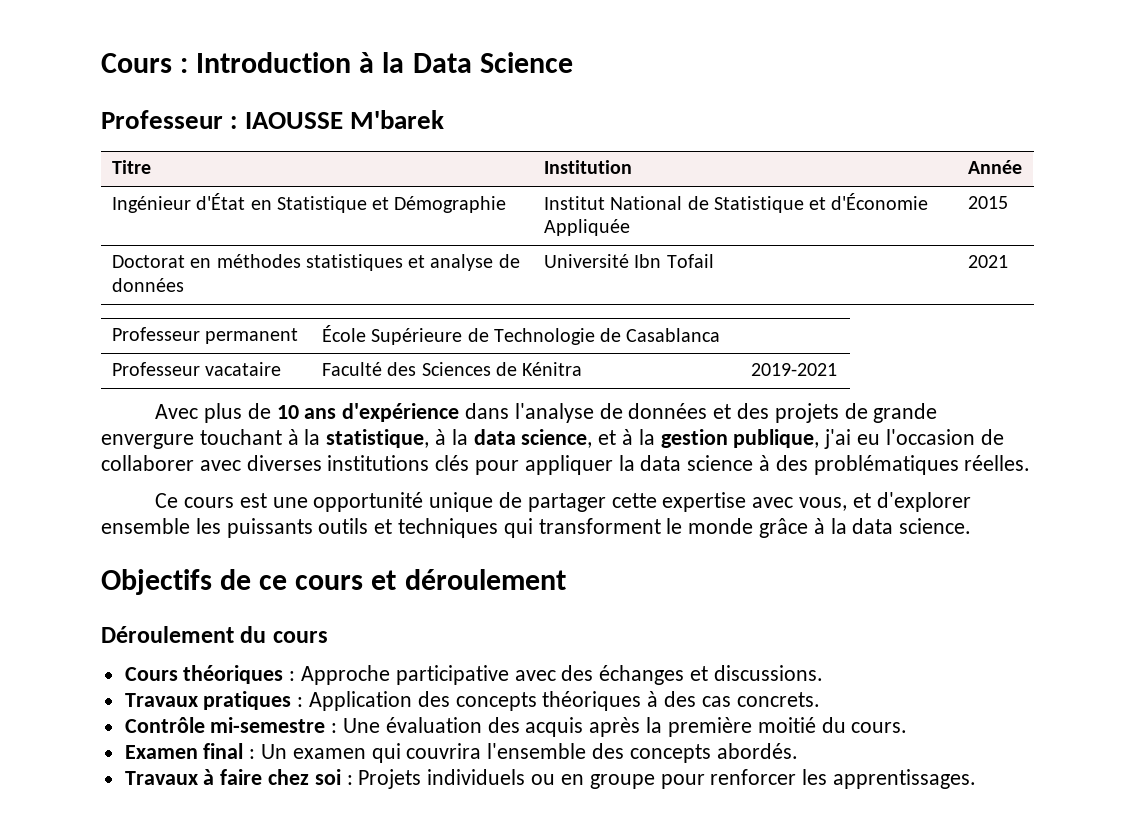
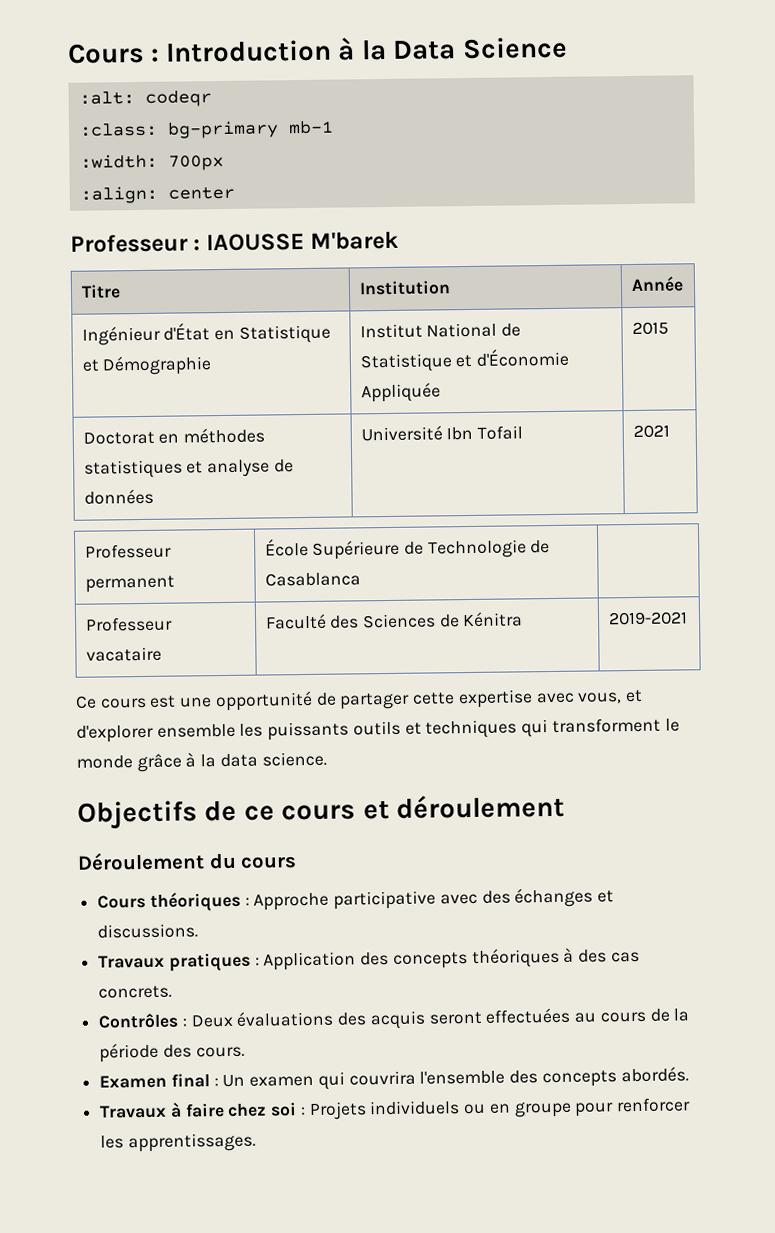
+ :alt: codeqr
+ :class: bg-primary mb-1
+ :width: 700px
+ :align: center
- Avec plus de 10 ans d'expérience dans l'analyse de données et des projets de grande envergure touchant à la statistique, à la data science, et à la gestion publique, j'ai eu l'occasion de collaborer avec diverses institutions clés pour appliquer la data science à des problématiques réelles.
- Ce cours est une opportunité unique de partager cette expertise avec vous, et d'explorer ensemble les puissants outils et techniques qui transforment le monde grâce à la data science.
+ Ce cours est une opportunité de partager cette expertise avec vous, et d'explorer ensemble les puissants outils et techniques qui transforment le monde grâce à la data science.
- Contrôle mi-semestre : Une évaluation des acquis après la première moitié du cours.
+ Contrôles : Deux évaluations des acquis seront effectuées au cours de la période des cours.

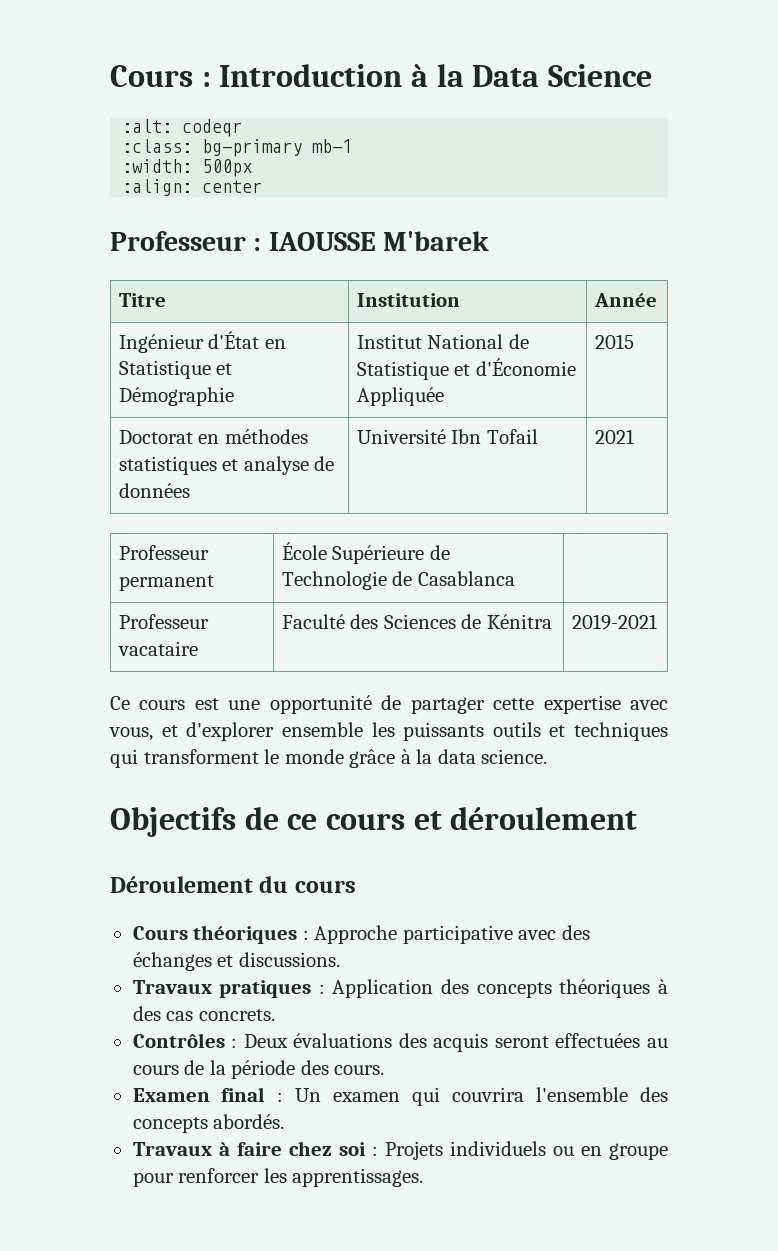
- :width: 700px
+ :width: 500px

